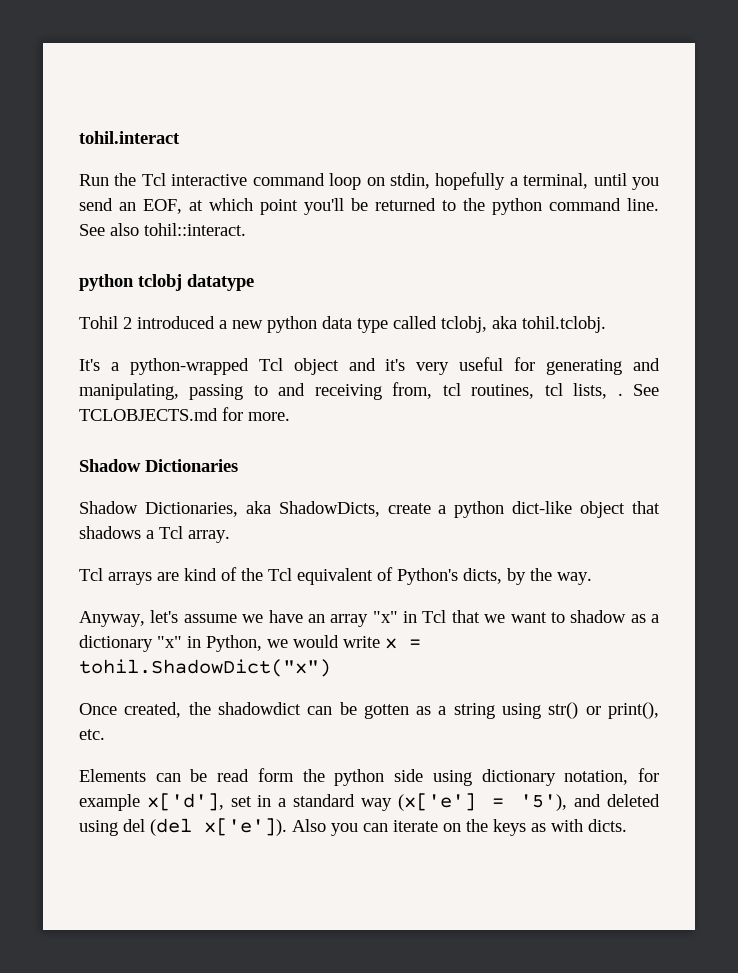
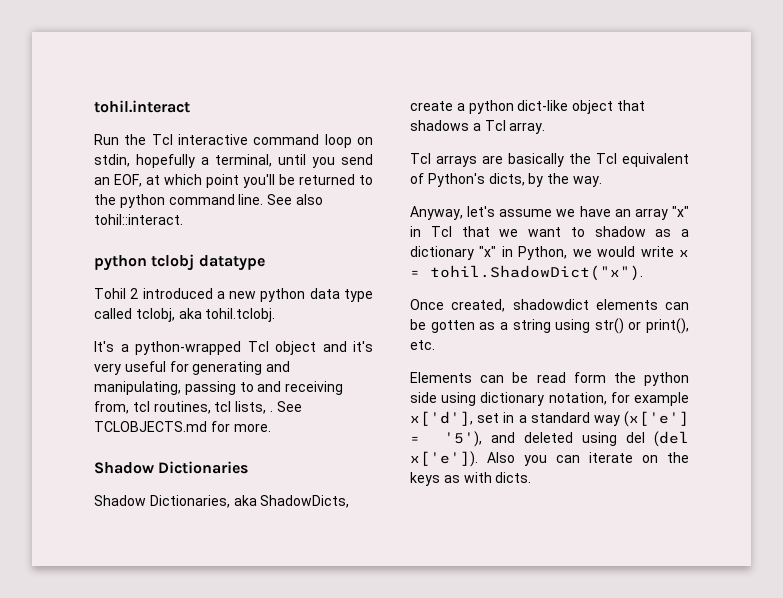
- Tcl arrays are kind of the Tcl equivalent of Python's dicts, by the way.
+ Tcl arrays are basically the Tcl equivalent of Python's dicts, by the way.
- Anyway, let's assume we have an array "x" in Tcl that we want to shadow as a dictionary "x" in Python, we would write x = tohil.ShadowDict("x")
+ Anyway, let's assume we have an array "x" in Tcl that we want to shadow as a dictionary "x" in Python, we would write x = tohil.ShadowDict("x").
- Once created, the shadowdict can be gotten as a string using str() or print(), etc.
+ Once created, shadowdict elements can be gotten as a string using str() or print(), etc.

